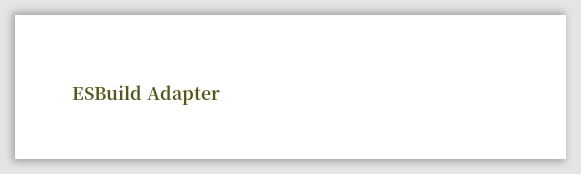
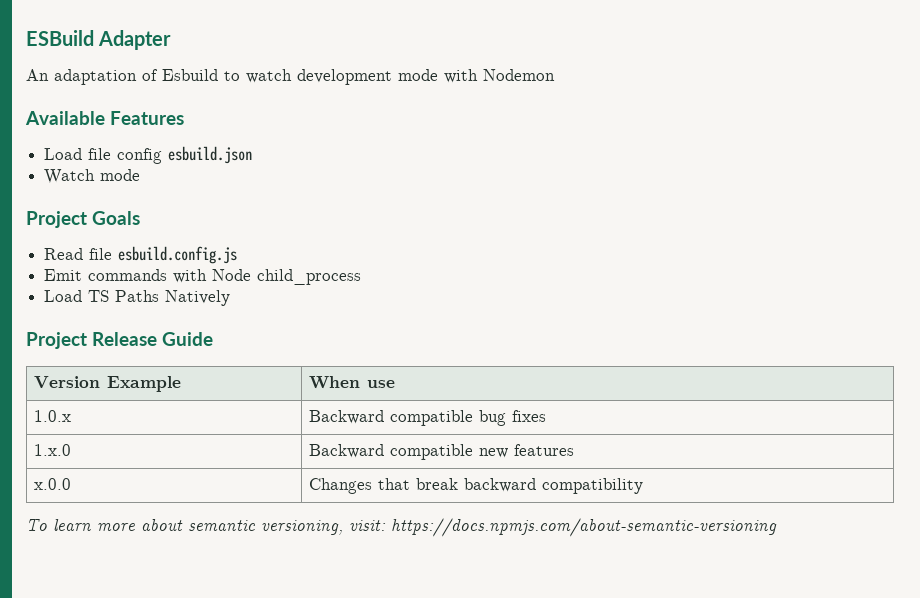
+ An adaptation of Esbuild to watch development mode with Nodemon
+ Available Features
+ Load file config esbuild.json
+ Watch mode
+ Project Goals
+ Read file esbuild.config.js
+ Emit commands with Node child_process
+ Load TS Paths Natively
+ Project Release Guide
+ Version Example | When use
+ 1.0.x | Backward compatible bug fixes
+ 1.x.0 | Backward compatible new features
+ x.0.0 | Changes that break backward compatibility
+ To learn more about semantic versioning, visit: https://docs.npmjs.com/about-semantic-versioning

